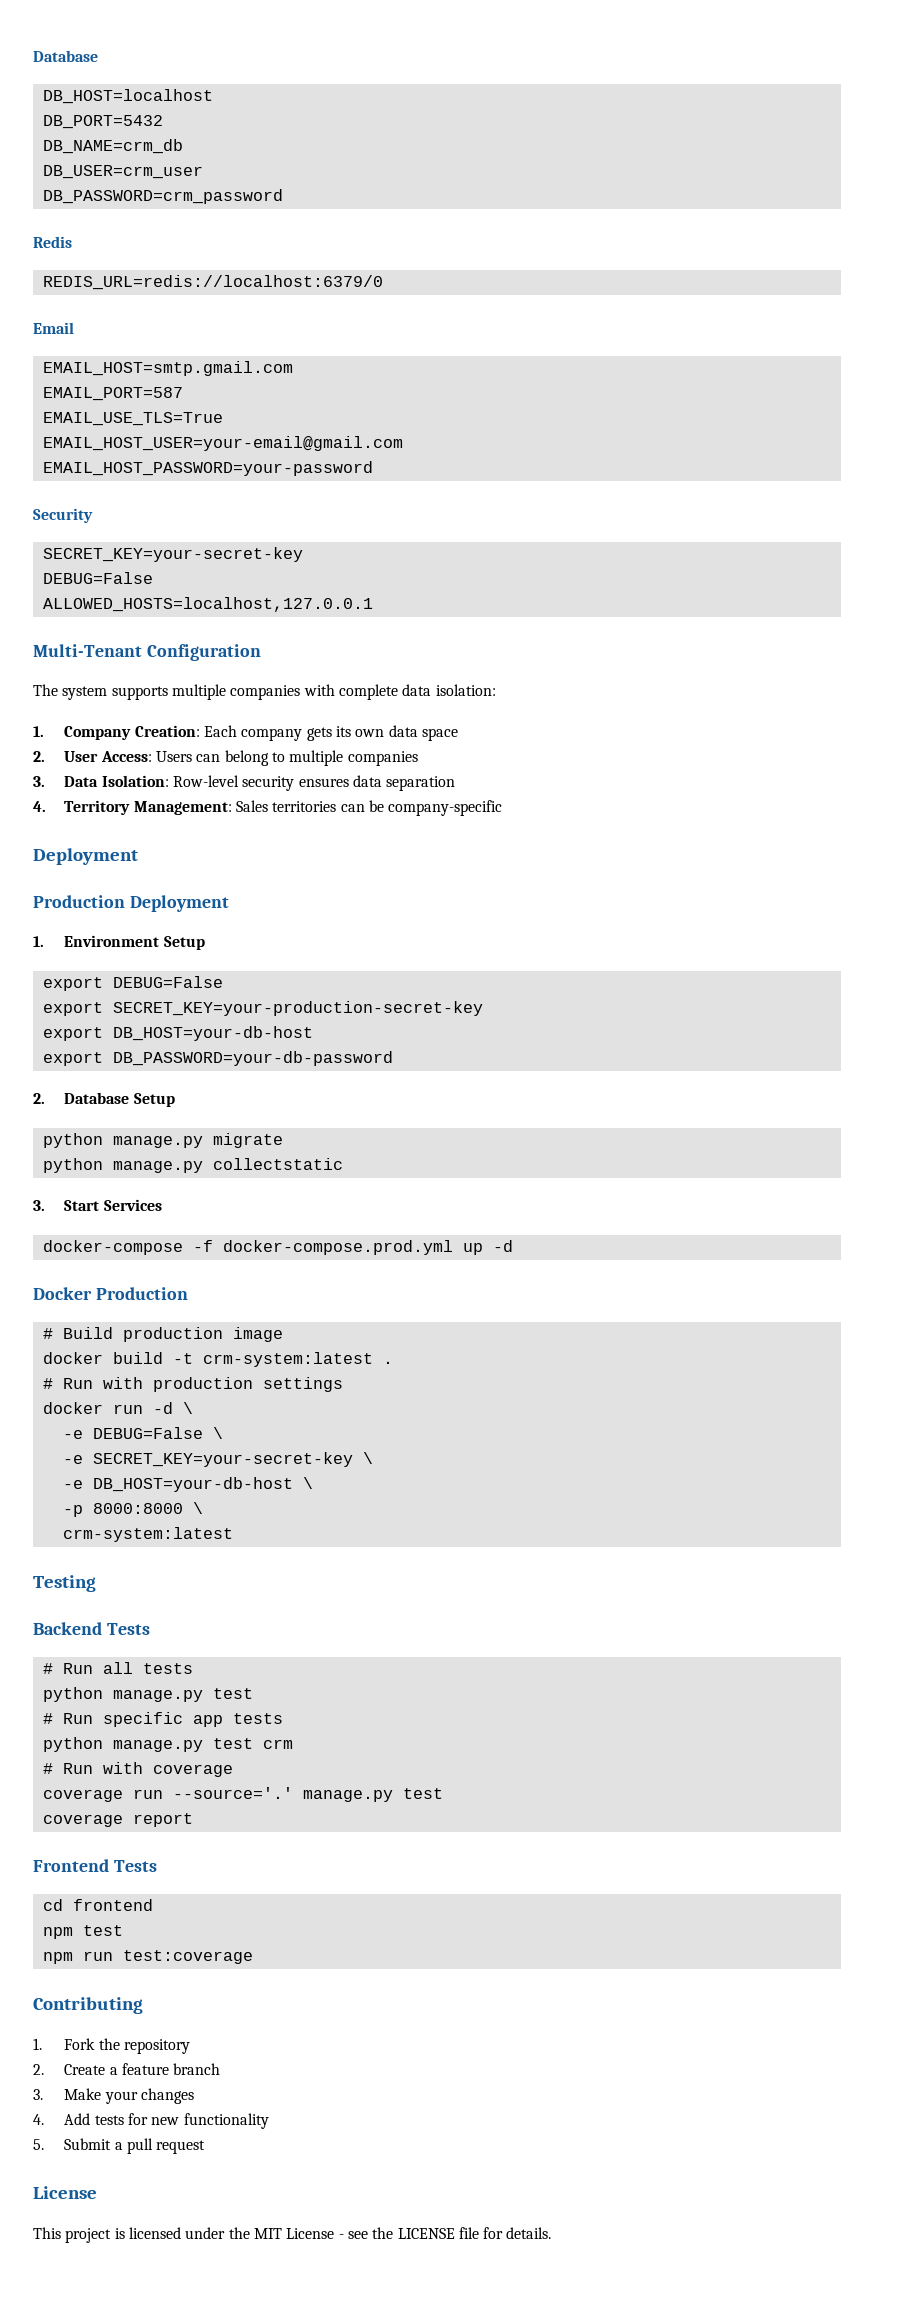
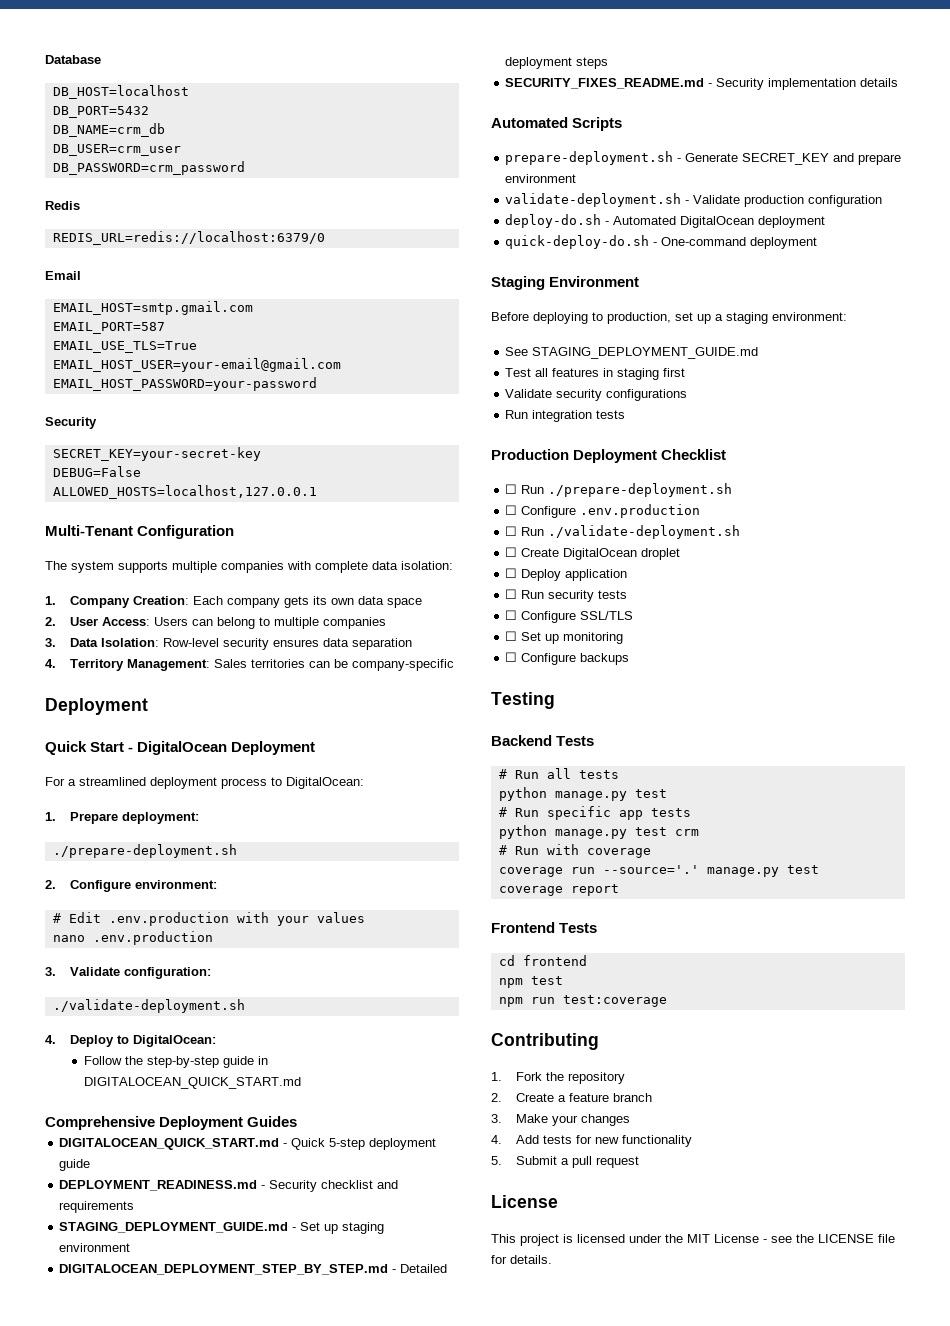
- Production Deployment
- 1. Environment Setup
- export DEBUG=False
- export SECRET_KEY=your-production-secret-key
- export DB_HOST=your-db-host
- export DB_PASSWORD=your-db-password
- 2. Database Setup
- python manage.py migrate
- python manage.py collectstatic
- 3. Start Services
- docker-compose -f docker-compose.prod.yml up -d
- Docker Production
- # Build production image
- docker build -t crm-system:latest .
- # Run with production settings
- docker run -d \
- -e DEBUG=False \
- -e SECRET_KEY=your-secret-key \
- -e DB_HOST=your-db-host \
- -p 8000:8000 \
- crm-system:latest
+ Quick Start - DigitalOcean Deployment
+ For a streamlined deployment process to DigitalOcean:
+ 1. Prepare deployment:
+ ./prepare-deployment.sh
+ 2. Configure environment:
+ # Edit .env.production with your values
+ nano .env.production
+ 3. Validate configuration:
+ ./validate-deployment.sh
+ 4. Deploy to DigitalOcean:
+ Follow the step-by-step guide in DIGITALOCEAN_QUICK_START.md
+ Comprehensive Deployment Guides
+ DIGITALOCEAN_QUICK_START.md - Quick 5-step deployment guide
+ DEPLOYMENT_READINESS.md - Security checklist and requirements
+ STAGING_DEPLOYMENT_GUIDE.md - Set up staging environment
+ DIGITALOCEAN_DEPLOYMENT_STEP_BY_STEP.md - Detailed deployment steps
+ SECURITY_FIXES_README.md - Security implementation details
+ Automated Scripts
+ prepare-deployment.sh - Generate SECRET_KEY and prepare environment
+ validate-deployment.sh - Validate production configuration
+ deploy-do.sh - Automated DigitalOcean deployment
+ quick-deploy-do.sh - One-command deployment
+ Staging Environment
+ Before deploying to production, set up a staging environment:
+ See STAGING_DEPLOYMENT_GUIDE.md
+ Test all features in staging first
+ Validate security configurations
+ Run integration tests
+ Production Deployment Checklist
+ ☐ Run ./prepare-deployment.sh
+ ☐ Configure .env.production
+ ☐ Run ./validate-deployment.sh
+ ☐ Create DigitalOcean droplet
+ ☐ Deploy application
+ ☐ Run security tests
+ ☐ Configure SSL/TLS
+ ☐ Set up monitoring
+ ☐ Configure backups

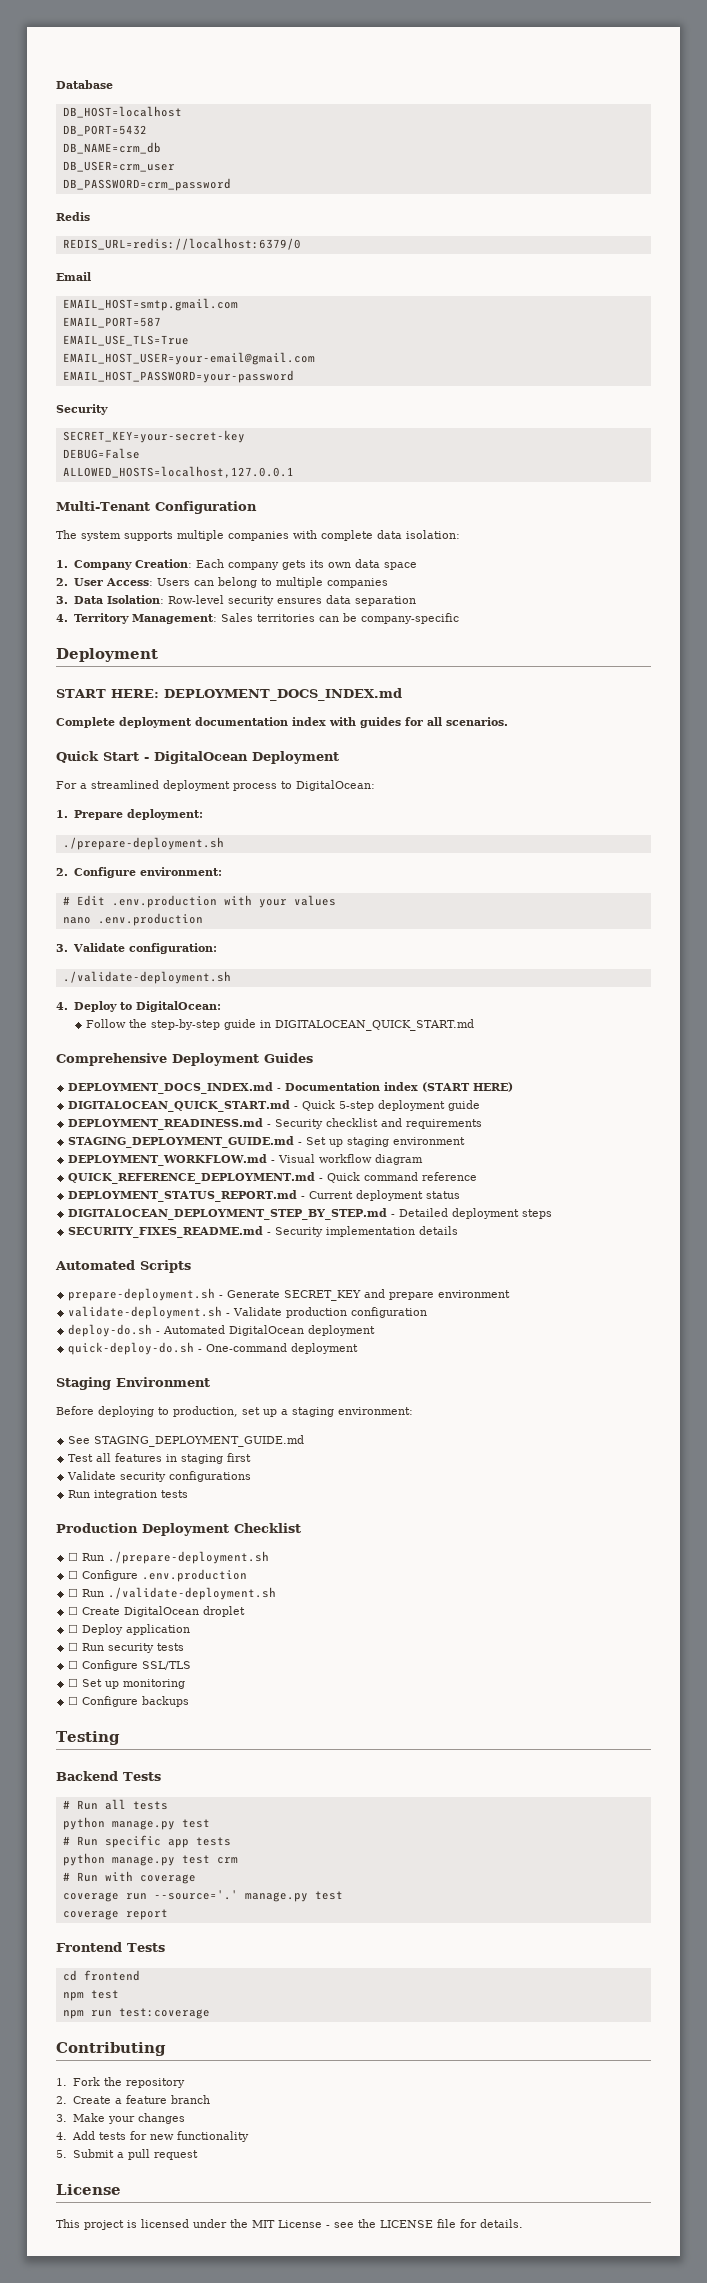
+ START HERE: DEPLOYMENT_DOCS_INDEX.md
+ Complete deployment documentation index with guides for all scenarios.
+ DEPLOYMENT_DOCS_INDEX.md - Documentation index (START HERE)
+ DEPLOYMENT_WORKFLOW.md - Visual workflow diagram
+ QUICK_REFERENCE_DEPLOYMENT.md - Quick command reference
+ DEPLOYMENT_STATUS_REPORT.md - Current deployment status

